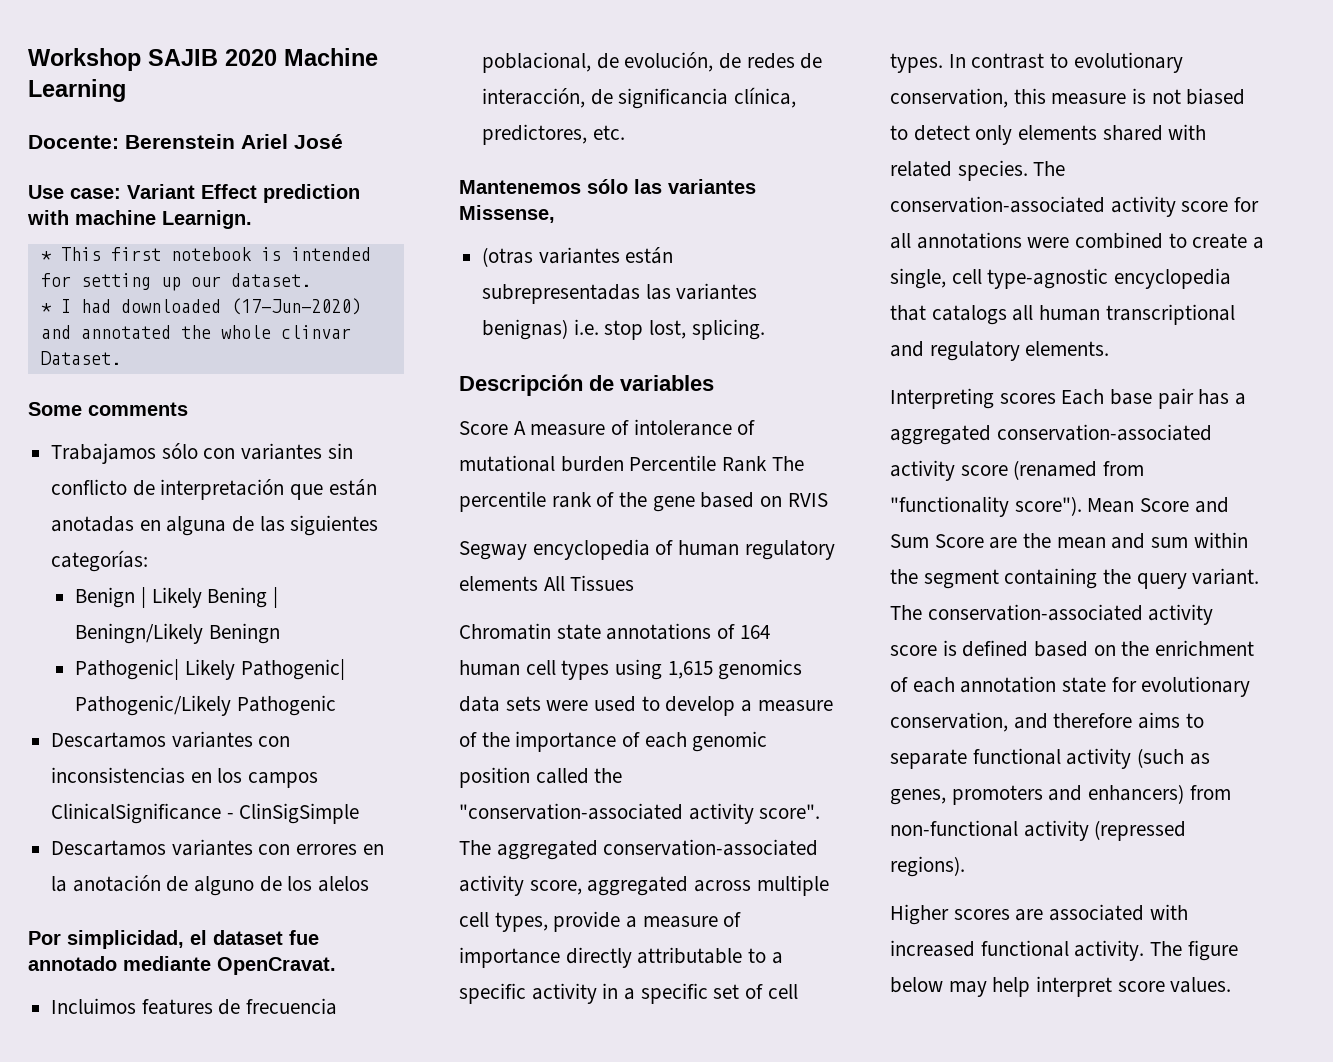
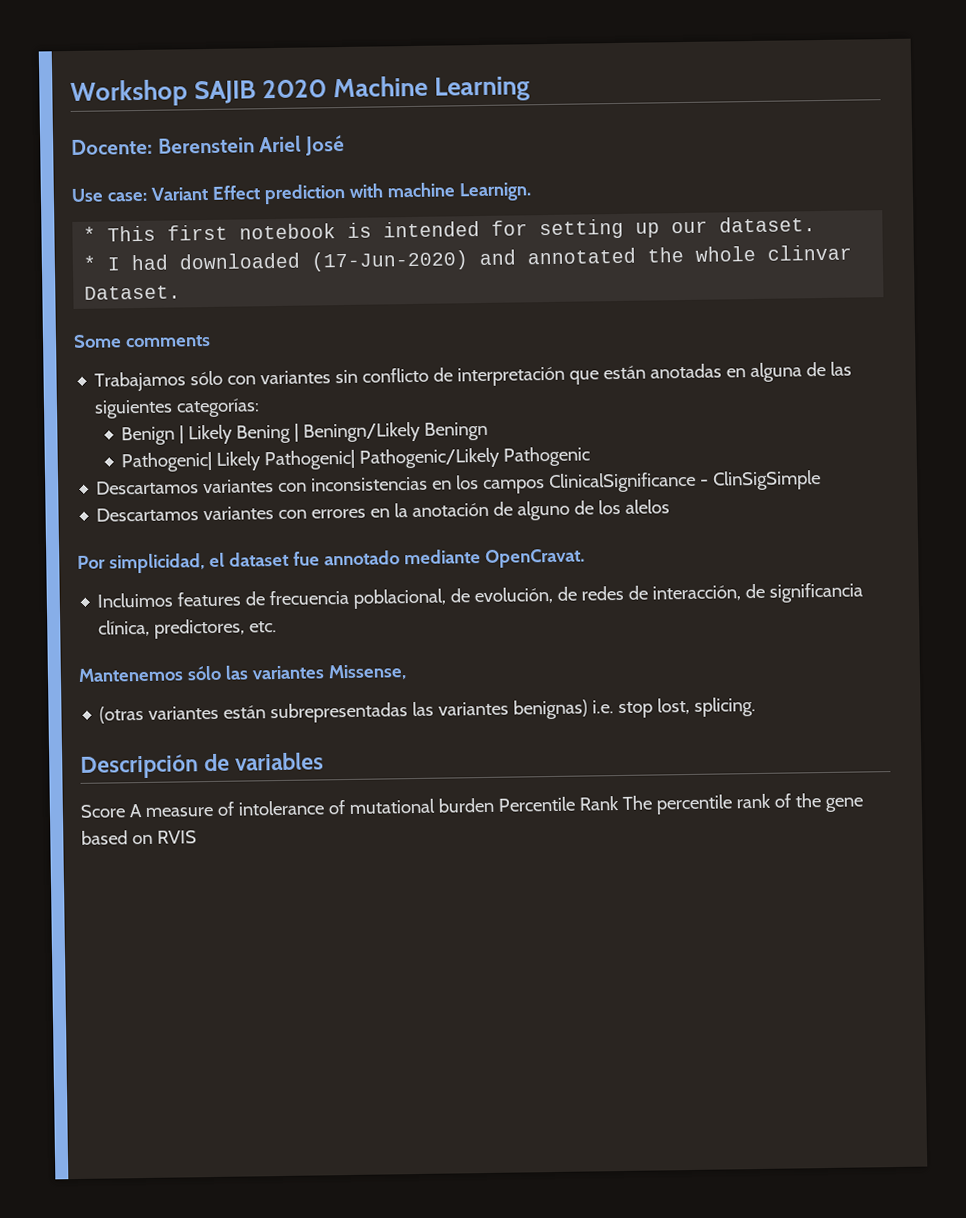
- Segway encyclopedia of human regulatory elements All Tissues
- Chromatin state annotations of 164 human cell types using 1,615 genomics data sets were used to develop a measure of the importance of each genomic position called the "conservation-associated activity score". The aggregated conservation-associated activity score, aggregated across multiple cell types, provide a measure of importance directly attributable to a specific activity in a specific set of cell types. In contrast to evolutionary conservation, this measure is not biased to detect only elements shared with related species. The conservation-associated activity score for all annotations were combined to create a single, cell type-agnostic encyclopedia that catalogs all human transcriptional and regulatory elements.
- Interpreting scores Each base pair has a aggregated conservation-associated activity score (renamed from "functionality score"). Mean Score and Sum Score are the mean and sum within the segment containing the query variant. The conservation-associated activity score is defined based on the enrichment of each annotation state for evolutionary conservation, and therefore aims to separate functional activity (such as genes, promoters and enhancers) from non-functional activity (repressed regions).
- Higher scores are associated with increased functional activity. The figure below may help interpret score values.

